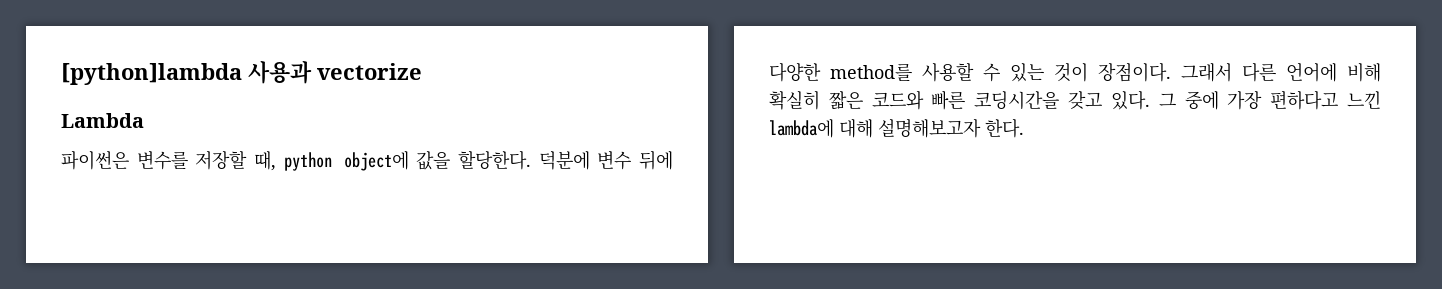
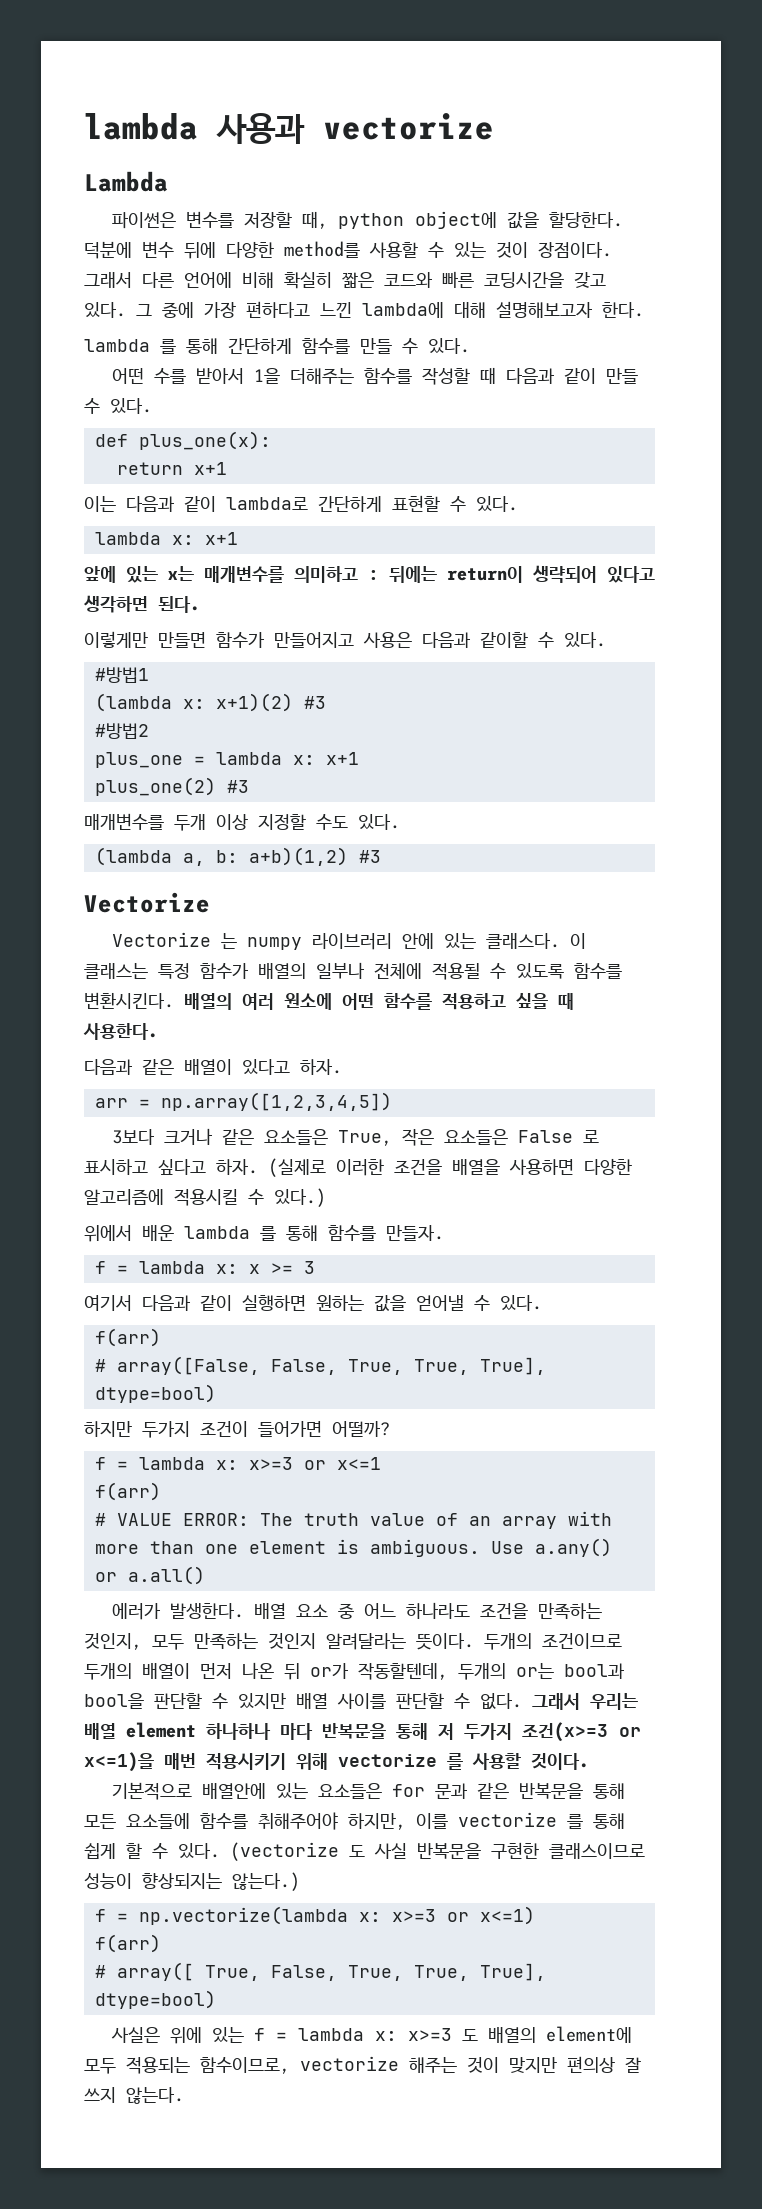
- [python]lambda 사용과 vectorize
+ lambda 사용과 vectorize
+ lambda 를 통해 간단하게 함수를 만들 수 있다.
+ 어떤 수를 받아서 1을 더해주는 함수를 작성할 때 다음과 같이 만들 수 있다.
+ def plus_one(x):
+ return x+1
+ 이는 다음과 같이 lambda로 간단하게 표현할 수 있다.
+ lambda x: x+1
+ 앞에 있는 x는 매개변수를 의미하고 : 뒤에는 return이 생략되어 있다고 생각하면 된다.
+ 이렇게만 만들면 함수가 만들어지고 사용은 다음과 같이할 수 있다.
+ #방법1
+ (lambda x: x+1)(2) #3
+ #방법2
+ plus_one = lambda x: x+1
+ plus_one(2) #3
+ 매개변수를 두개 이상 지정할 수도 있다.
+ (lambda a, b: a+b)(1,2) #3
+ Vectorize
+ Vectorize 는 numpy 라이브러리 안에 있는 클래스다. 이 클래스는 특정 함수가 배열의 일부나 전체에 적용될 수 있도록 함수를 변환시킨다. 배열의 여러 원소에 어떤 함수를 적용하고 싶을 때 사용한다.
+ 다음과 같은 배열이 있다고 하자.
+ arr = np.array([1,2,3,4,5])
+ 3보다 크거나 같은 요소들은 True, 작은 요소들은 False 로 표시하고 싶다고 하자. (실제로 이러한 조건을 배열을 사용하면 다양한 알고리즘에 적용시킬 수 있다.)
+ 위에서 배운 lambda 를 통해 함수를 만들자.
+ f = lambda x: x >= 3
+ 여기서 다음과 같이 실행하면 원하는 값을 얻어낼 수 있다.
+ f(arr)
+ # array([False, False, True, True, True], dtype=bool)
+ 하지만 두가지 조건이 들어가면 어떨까?
+ f = lambda x: x>=3 or x<=1
+ f(arr)
+ # VALUE ERROR: The truth value of an array with more than one element is ambiguous. Use a.any() or a.all()
+ 에러가 발생한다. 배열 요소 중 어느 하나라도 조건을 만족하는 것인지, 모두 만족하는 것인지 알려달라는 뜻이다. 두개의 조건이므로 두개의 배열이 먼저 나온 뒤 or가 작동할텐데, 두개의 or는 bool과 bool을 판단할 수 있지만 배열 사이를 판단할 수 없다. 그래서 우리는 배열 element 하나하나 마다 반복문을 통해 저 두가지 조건(x>=3 or x<=1)을 매번 적용시키기 위해 vectorize 를 사용할 것이다.
+ 기본적으로 배열안에 있는 요소들은 for 문과 같은 반복문을 통해 모든 요소들에 함수를 취해주어야 하지만, 이를 vectorize 를 통해 쉽게 할 수 있다. (vectorize 도 사실 반복문을 구현한 클래스이므로 성능이 향상되지는 않는다.)
+ f = np.vectorize(lambda x: x>=3 or x<=1)
+ f(arr)
+ # array([ True, False, True, True, True], dtype=bool)
+ 사실은 위에 있는 f = lambda x: x>=3 도 배열의 element에 모두 적용되는 함수이므로, vectorize 해주는 것이 맞지만 편의상 잘 쓰지 않는다.

